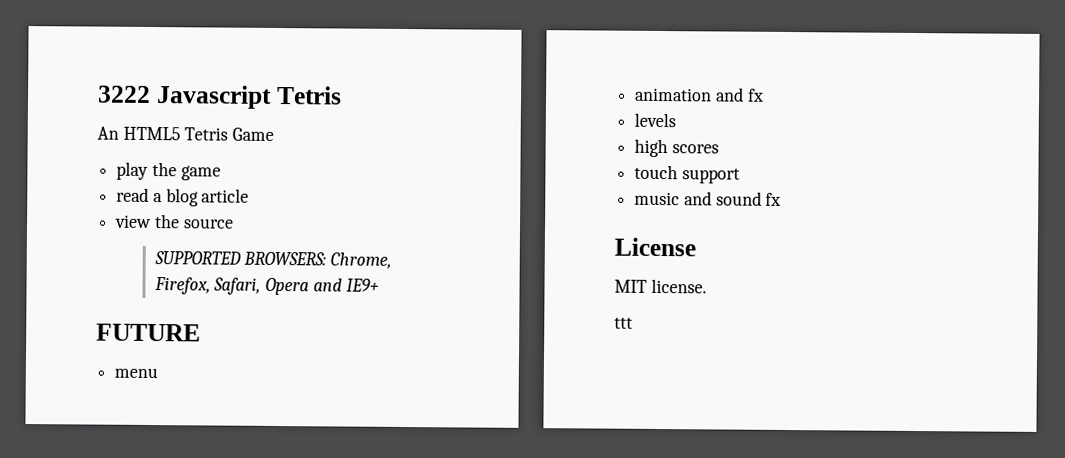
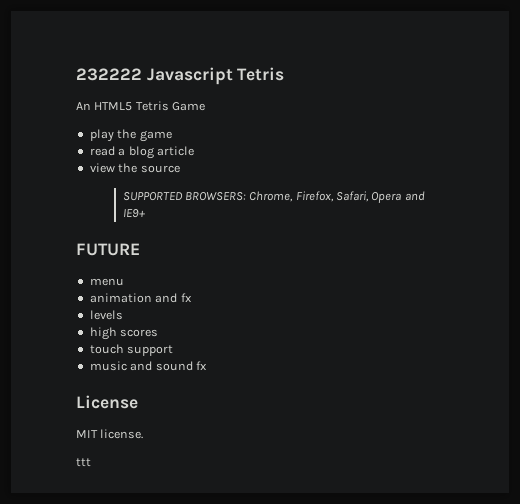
- 3222 Javascript Tetris
+ 232222 Javascript Tetris

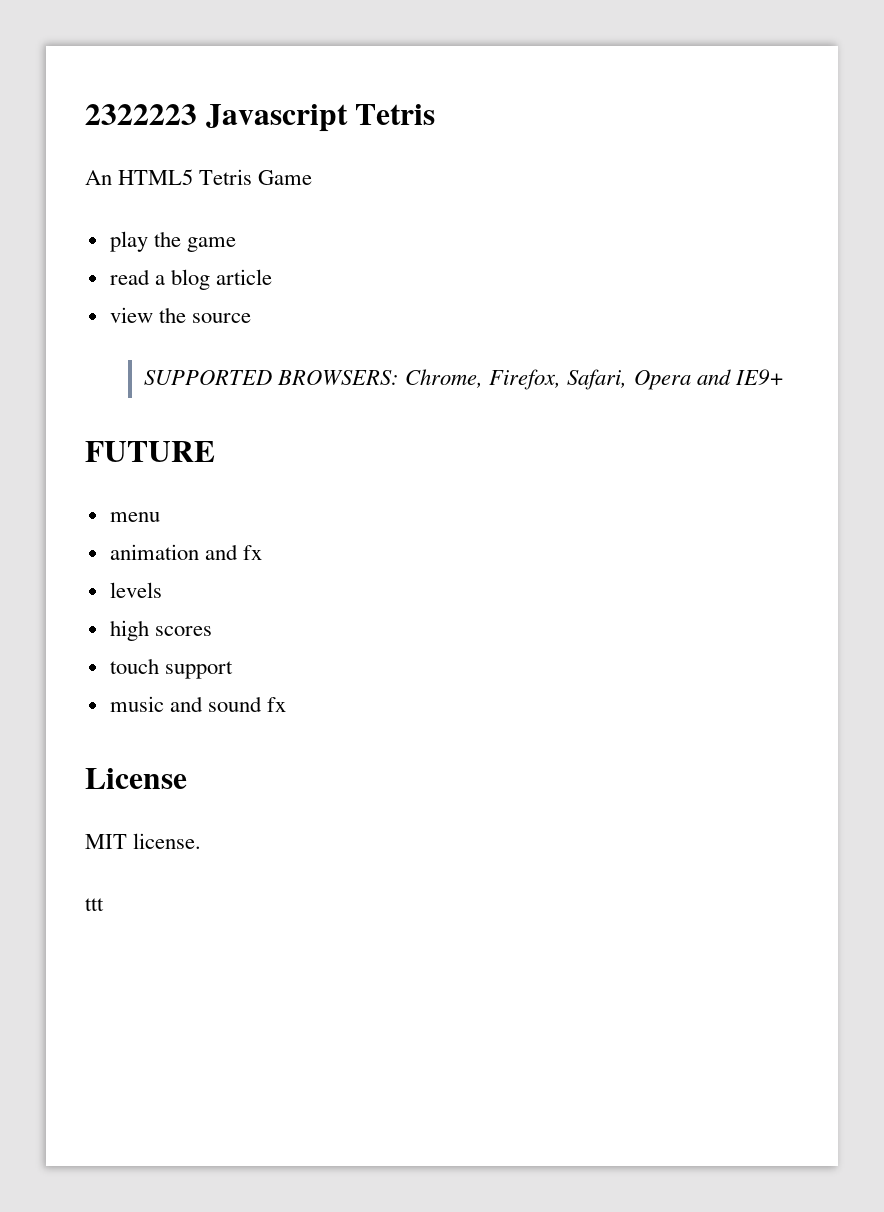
- 232222 Javascript Tetris
+ 2322223 Javascript Tetris

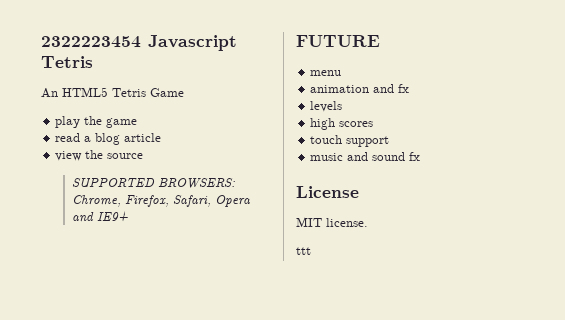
- 2322223 Javascript Tetris
+ 2322223454 Javascript Tetris

